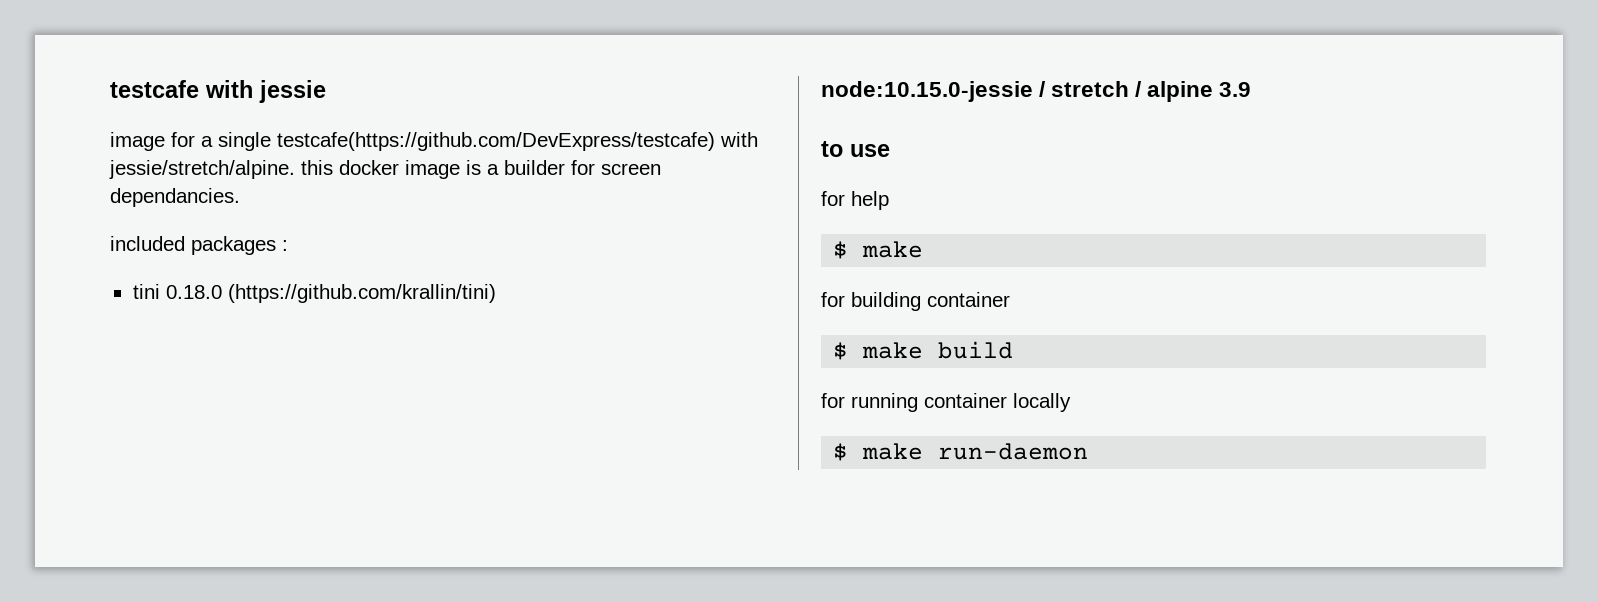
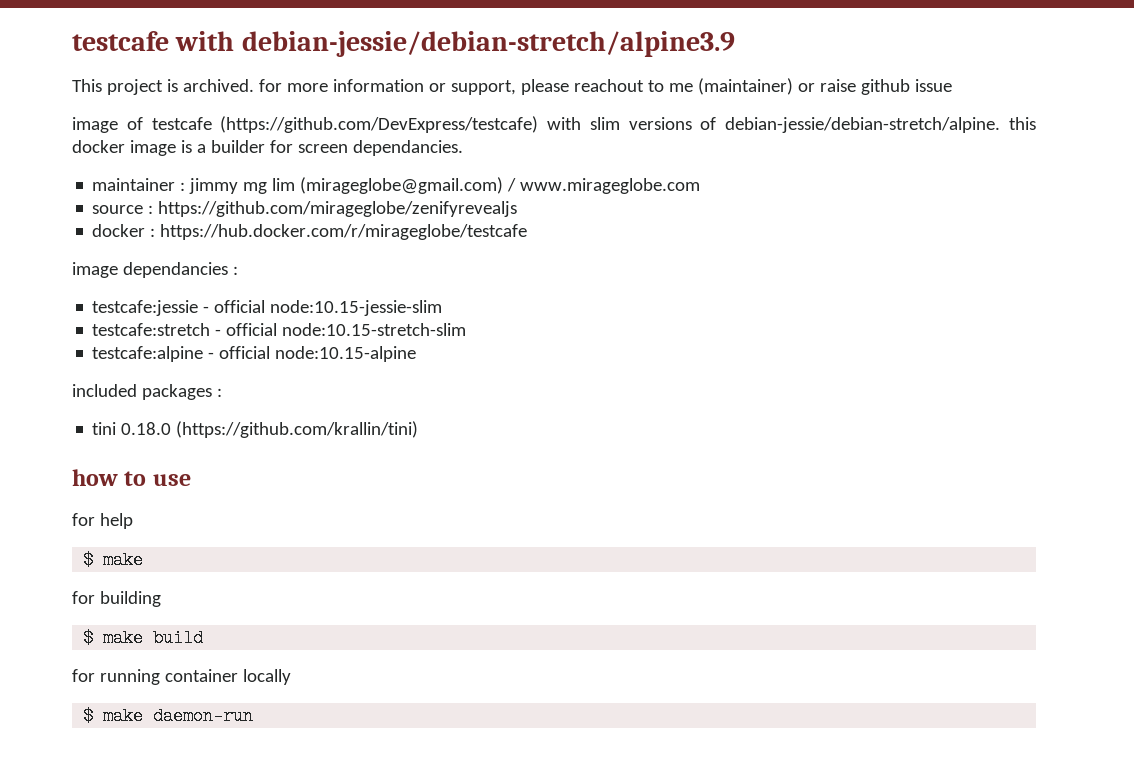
- testcafe with jessie
- image for a single testcafe(https://github.com/DevExpress/testcafe) with jessie/stretch/alpine. this docker image is a builder for screen dependancies.
+ testcafe with debian-jessie/debian-stretch/alpine3.9
+ This project is archived. for more information or support, please reachout to me (maintainer) or raise github issue
+ image of testcafe (https://github.com/DevExpress/testcafe) with slim versions of debian-jessie/debian-stretch/alpine. this docker image is a builder for screen dependancies.
+ maintainer : jimmy mg lim (mirageglobe@gmail.com) / www.mirageglobe.com
+ source : https://github.com/mirageglobe/zenifyrevealjs
+ docker : https://hub.docker.com/r/mirageglobe/testcafe
+ image dependancies :
+ testcafe:jessie - official node:10.15-jessie-slim
+ testcafe:stretch - official node:10.15-stretch-slim
+ testcafe:alpine - official node:10.15-alpine
- node:10.15.0-jessie / stretch / alpine 3.9
- to use
+ how to use
- for building container
+ for building
- $ make run-daemon
+ $ make daemon-run

